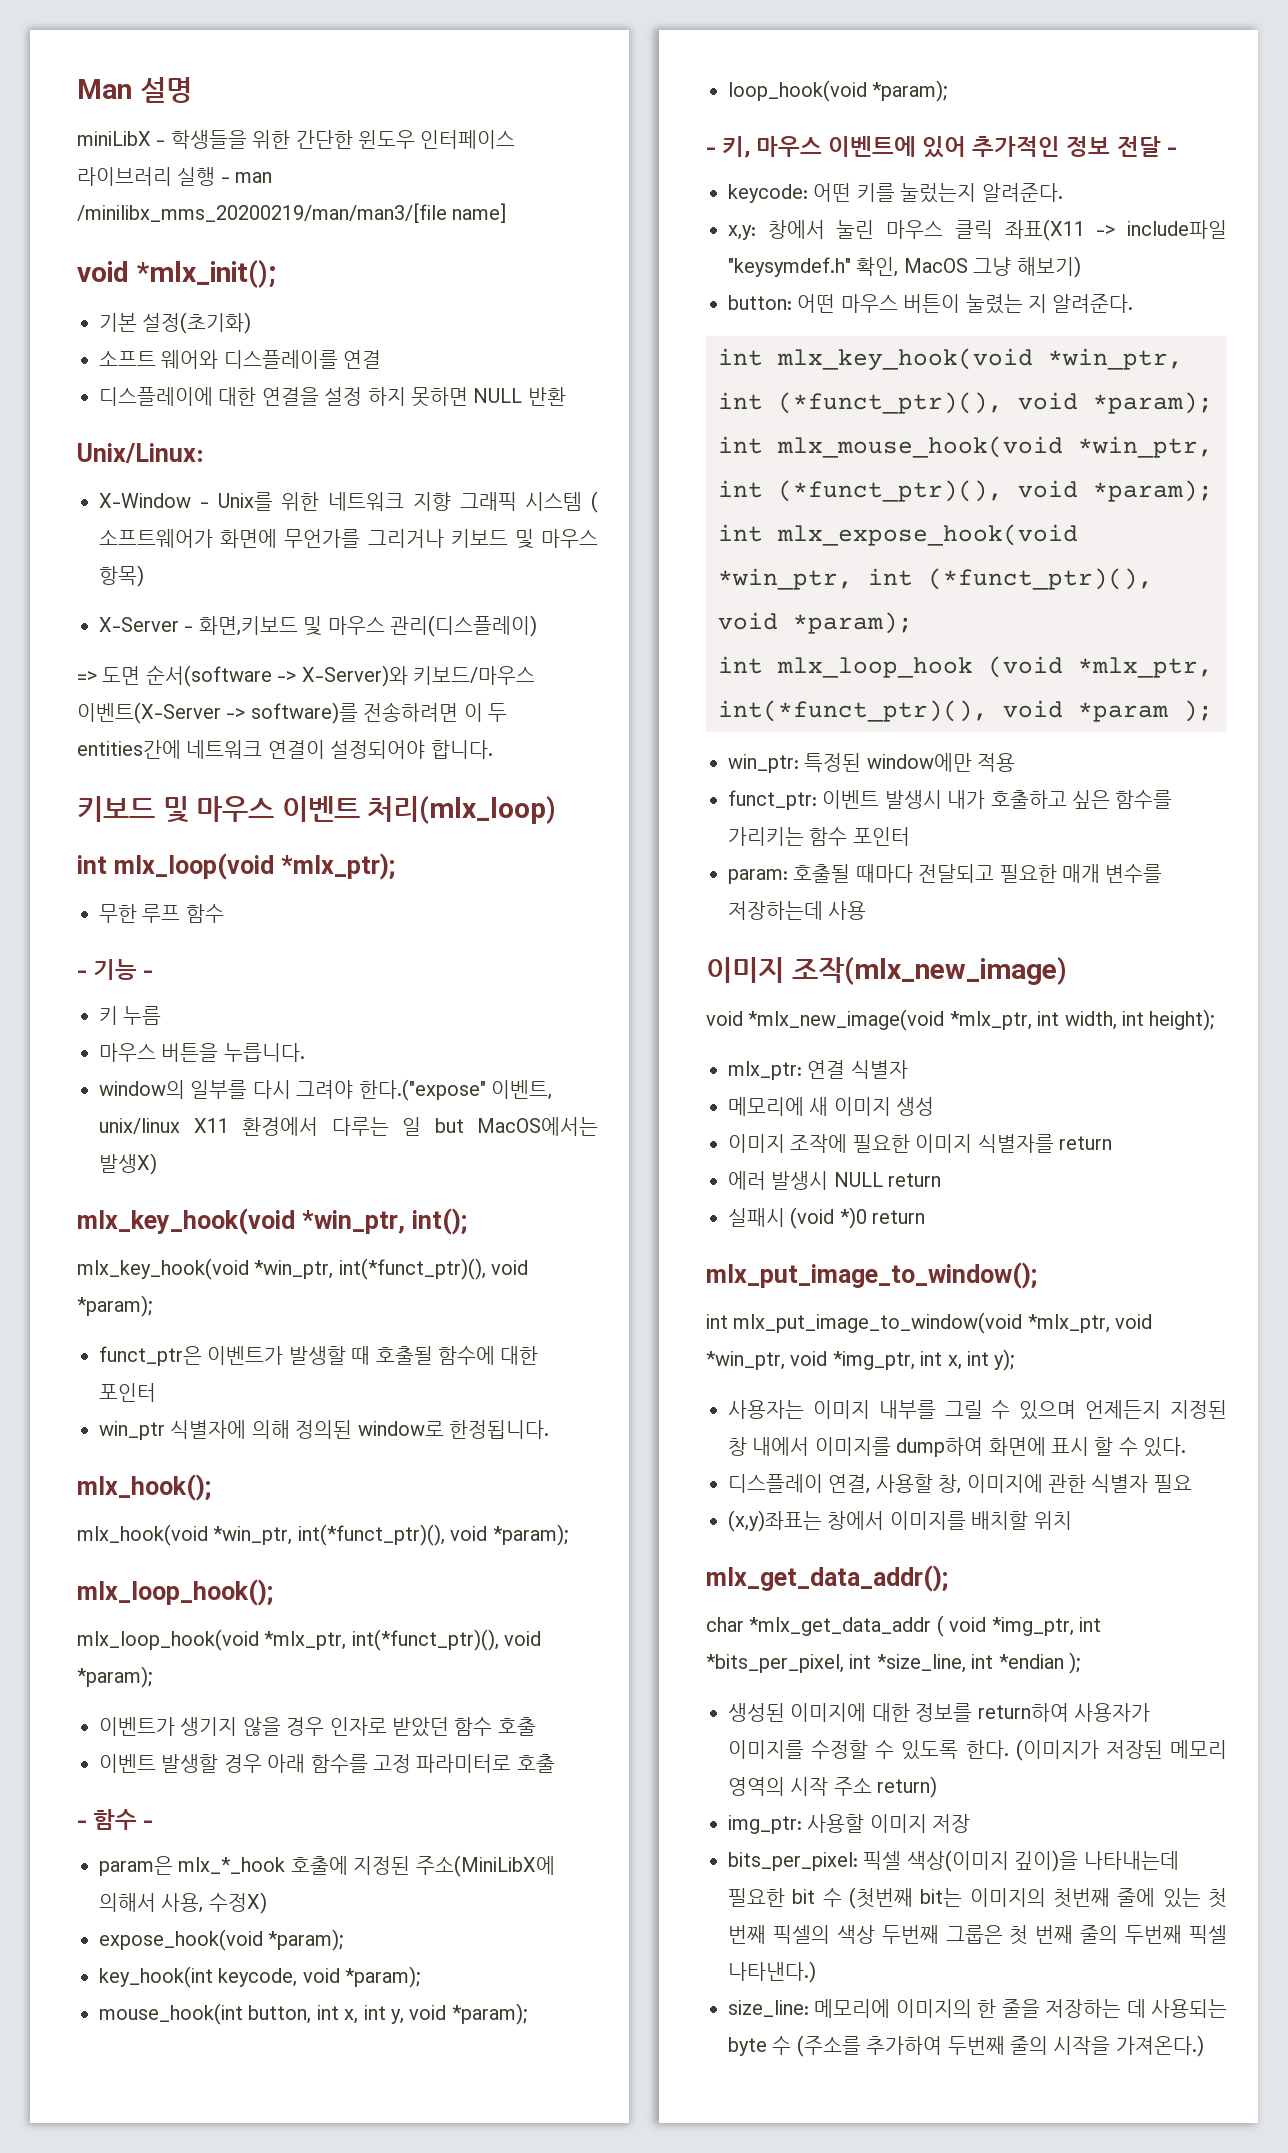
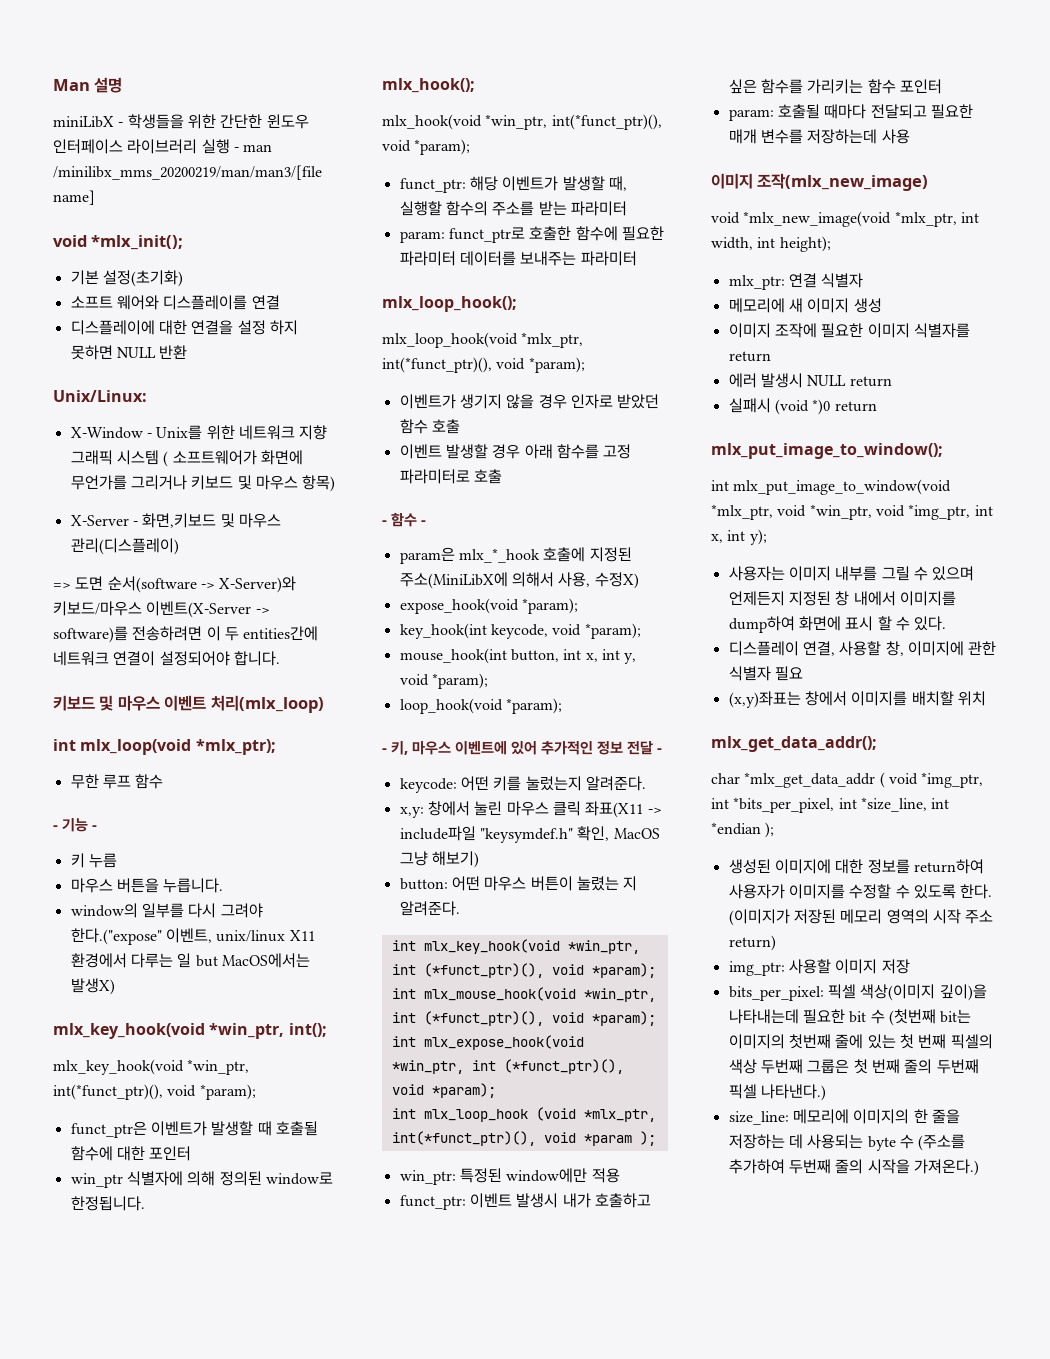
+ funct_ptr: 해당 이벤트가 발생할 때, 실행할 함수의 주소를 받는 파라미터
+ param: funct_ptr로 호출한 함수에 필요한 파라미터 데이터를 보내주는 파라미터

